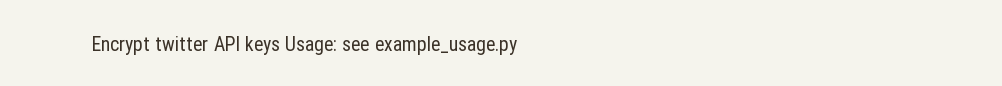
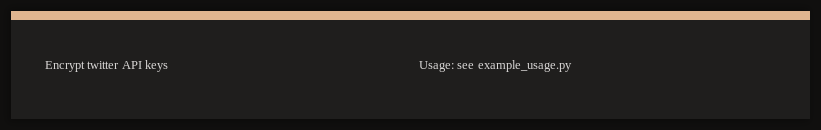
- Encrypt twitter API keys Usage: see example_usage.py
+ Encrypt twitter API keys
+ Usage: see example_usage.py

